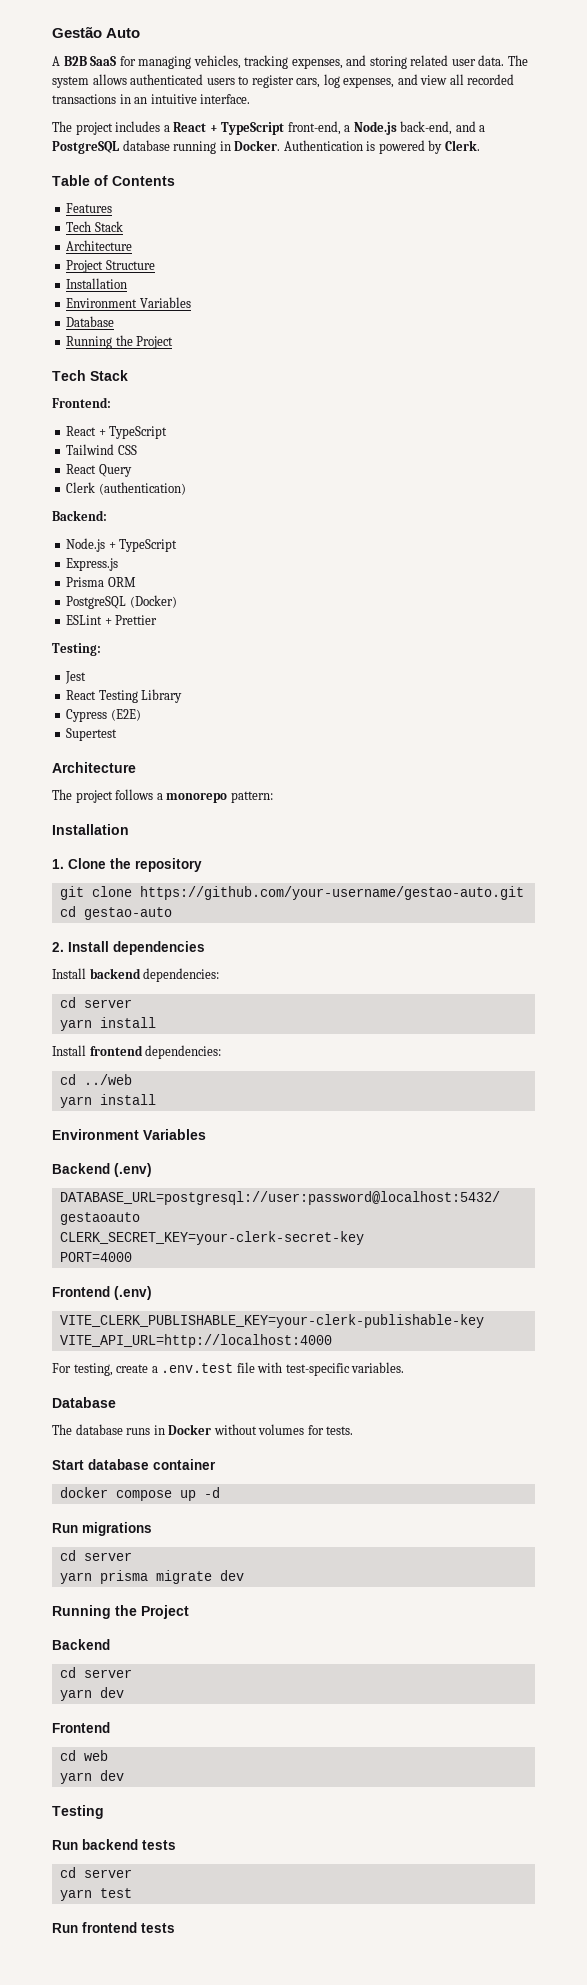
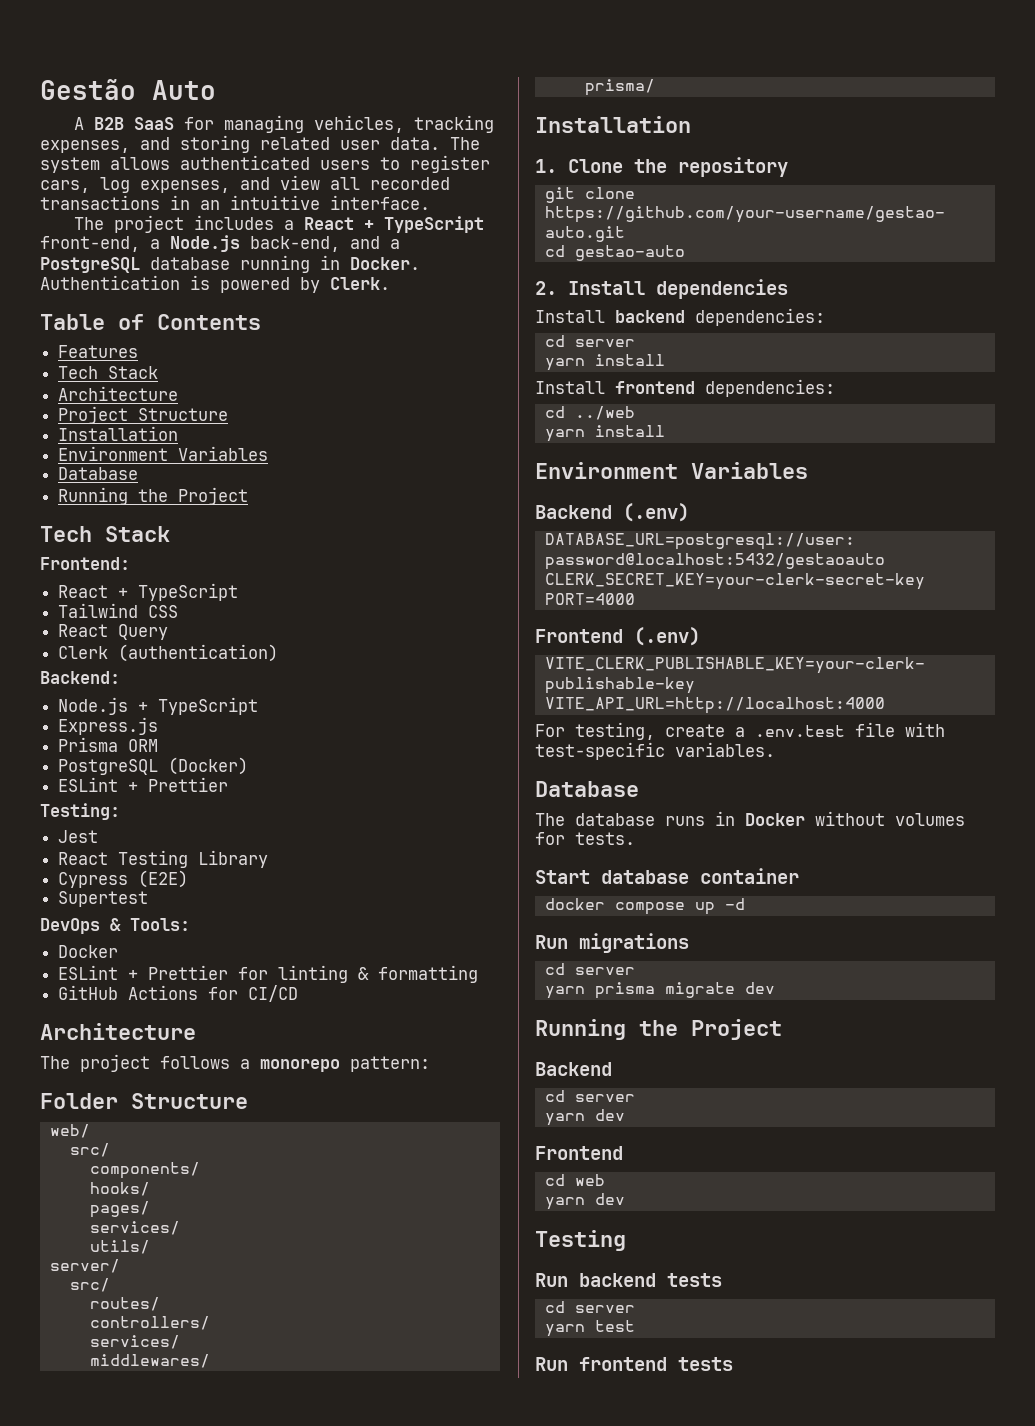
+ DevOps & Tools:
+ Docker
+ ESLint + Prettier for linting & formatting
+ GitHub Actions for CI/CD
+ Folder Structure
+ web/
+ src/
+ components/
+ hooks/
+ pages/
+ services/
+ utils/
+ server/
+ src/
+ routes/
+ controllers/
+ services/
+ middlewares/
+ prisma/

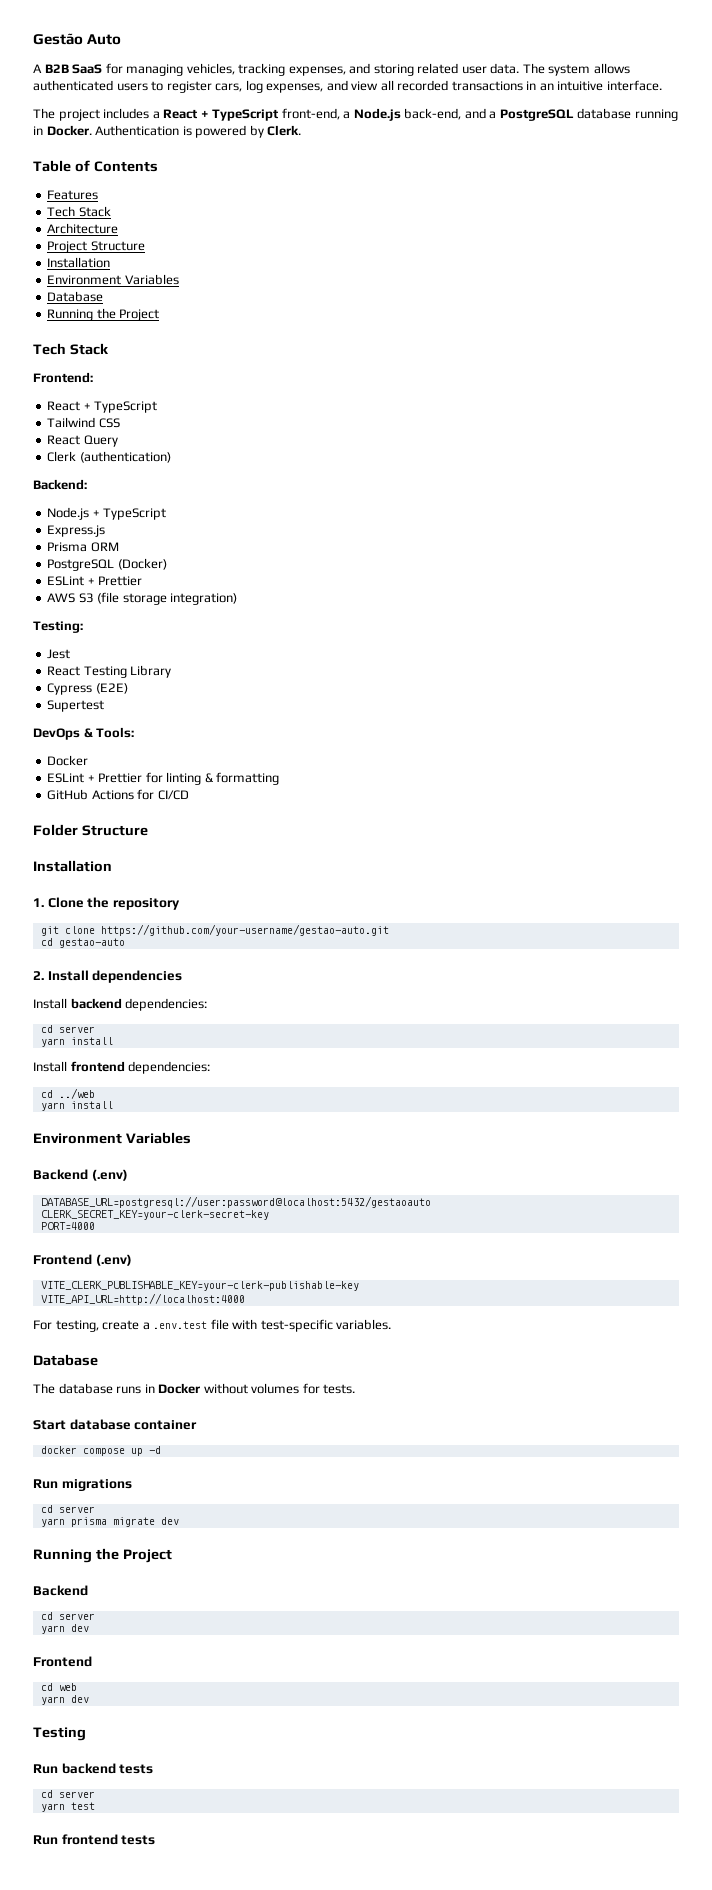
+ AWS S3 (file storage integration)
  GitHub Actions for CI/CD
- Architecture
- The project follows a monorepo pattern:
  Folder Structure
- web/
- src/
- components/
- hooks/
- pages/
- services/
- utils/
- server/
- src/
- routes/
- controllers/
- services/
- middlewares/
- prisma/

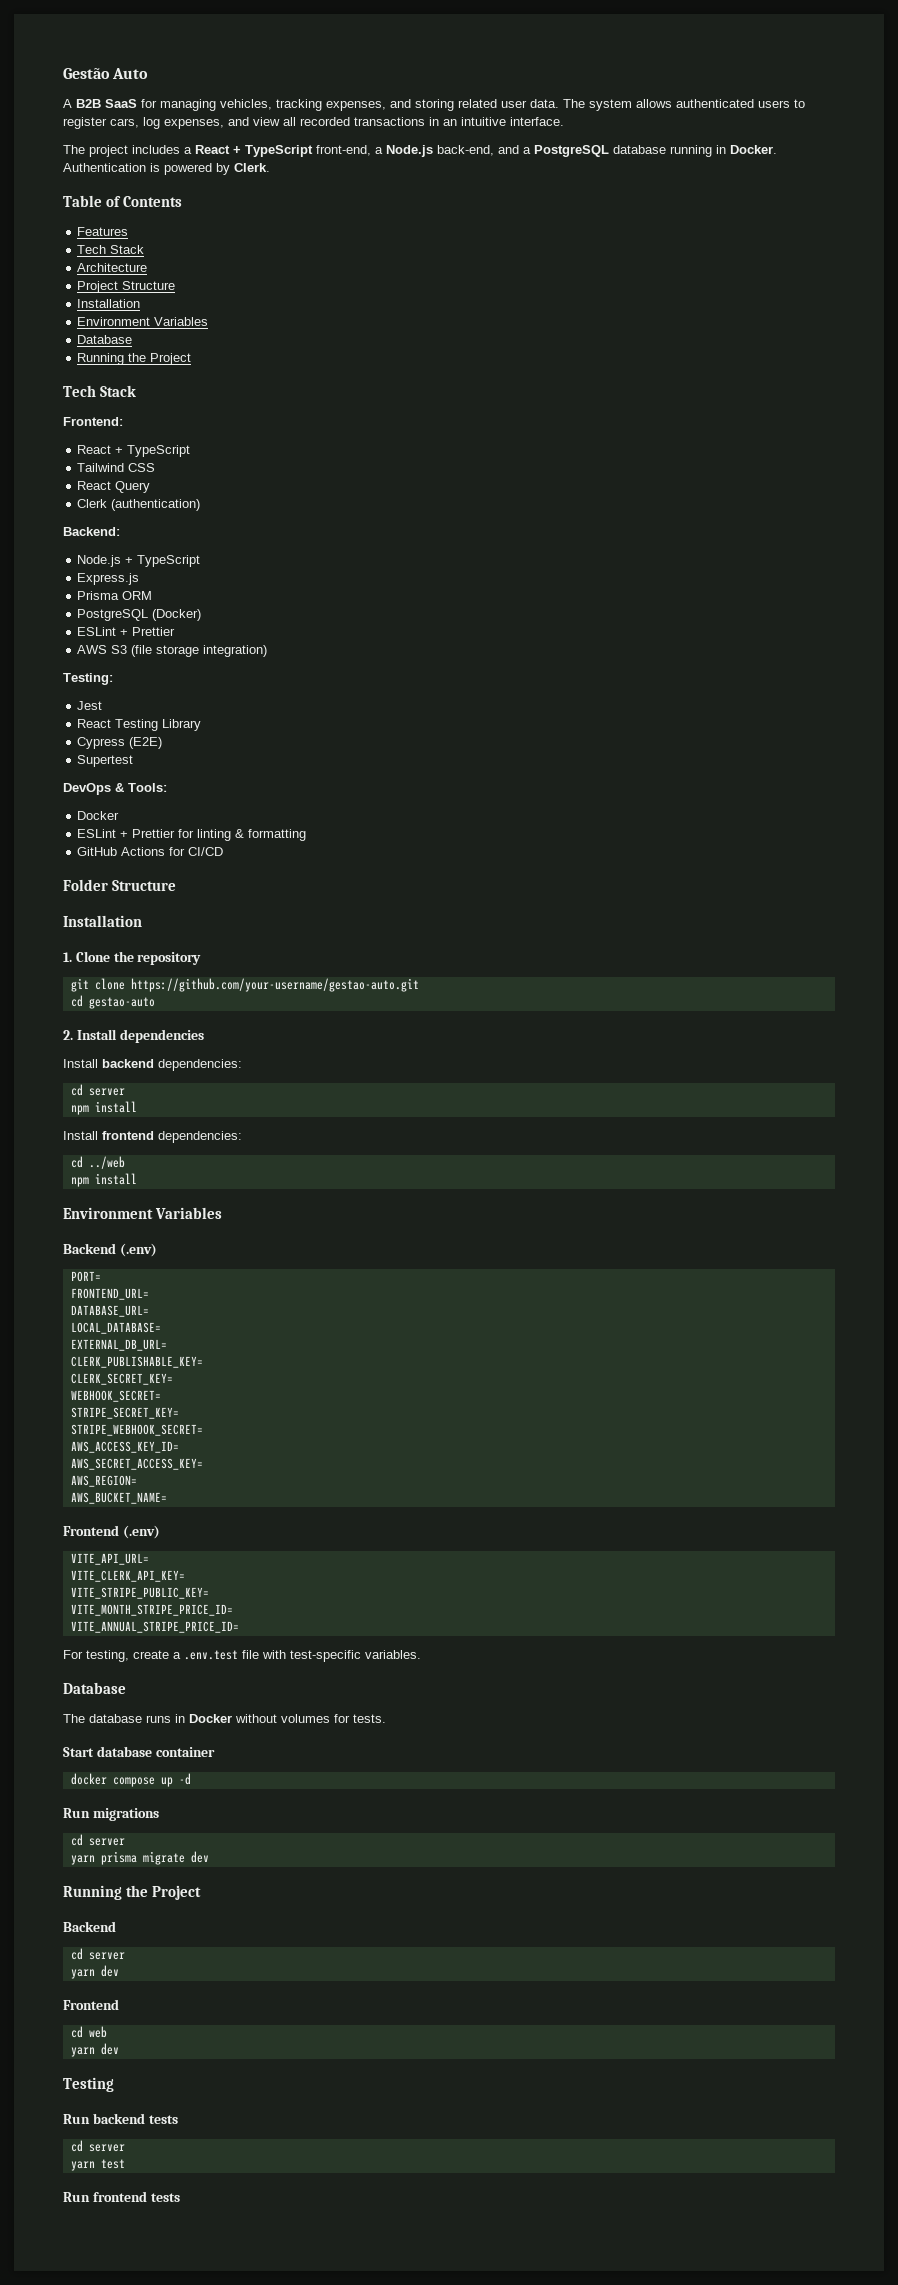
  Install backend dependencies:
  cd server
- yarn install
+ npm install
  cd ../web
- yarn install
+ npm install
- DATABASE_URL=postgresql://user:password@localhost:5432/gestaoauto
- CLERK_SECRET_KEY=your-clerk-secret-key
- PORT=4000
+ PORT=
+ FRONTEND_URL=
+ DATABASE_URL=
+ LOCAL_DATABASE=
+ EXTERNAL_DB_URL=
+ CLERK_PUBLISHABLE_KEY=
+ CLERK_SECRET_KEY=
+ WEBHOOK_SECRET=
+ STRIPE_SECRET_KEY=
+ STRIPE_WEBHOOK_SECRET=
+ AWS_ACCESS_KEY_ID=
+ AWS_SECRET_ACCESS_KEY=
+ AWS_REGION=
+ AWS_BUCKET_NAME=
  Frontend (.env)
- VITE_CLERK_PUBLISHABLE_KEY=your-clerk-publishable-key
- VITE_API_URL=http://localhost:4000
+ VITE_API_URL=
+ VITE_CLERK_API_KEY=
+ VITE_STRIPE_PUBLIC_KEY=
+ VITE_MONTH_STRIPE_PRICE_ID=
+ VITE_ANNUAL_STRIPE_PRICE_ID=

